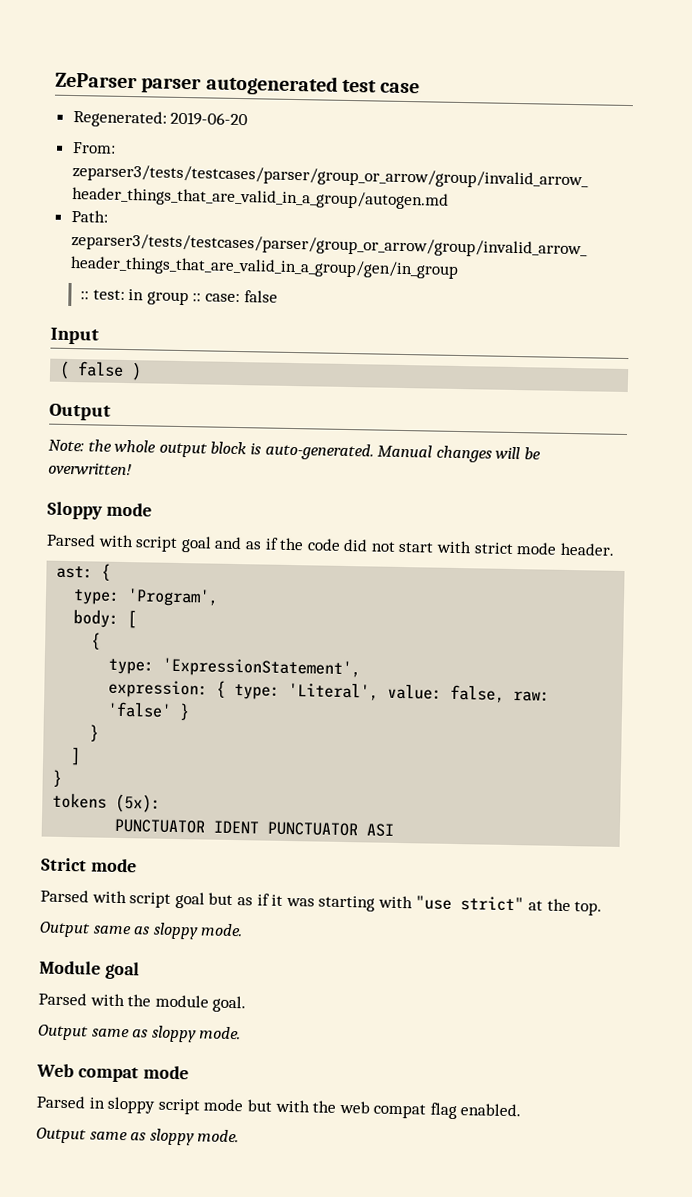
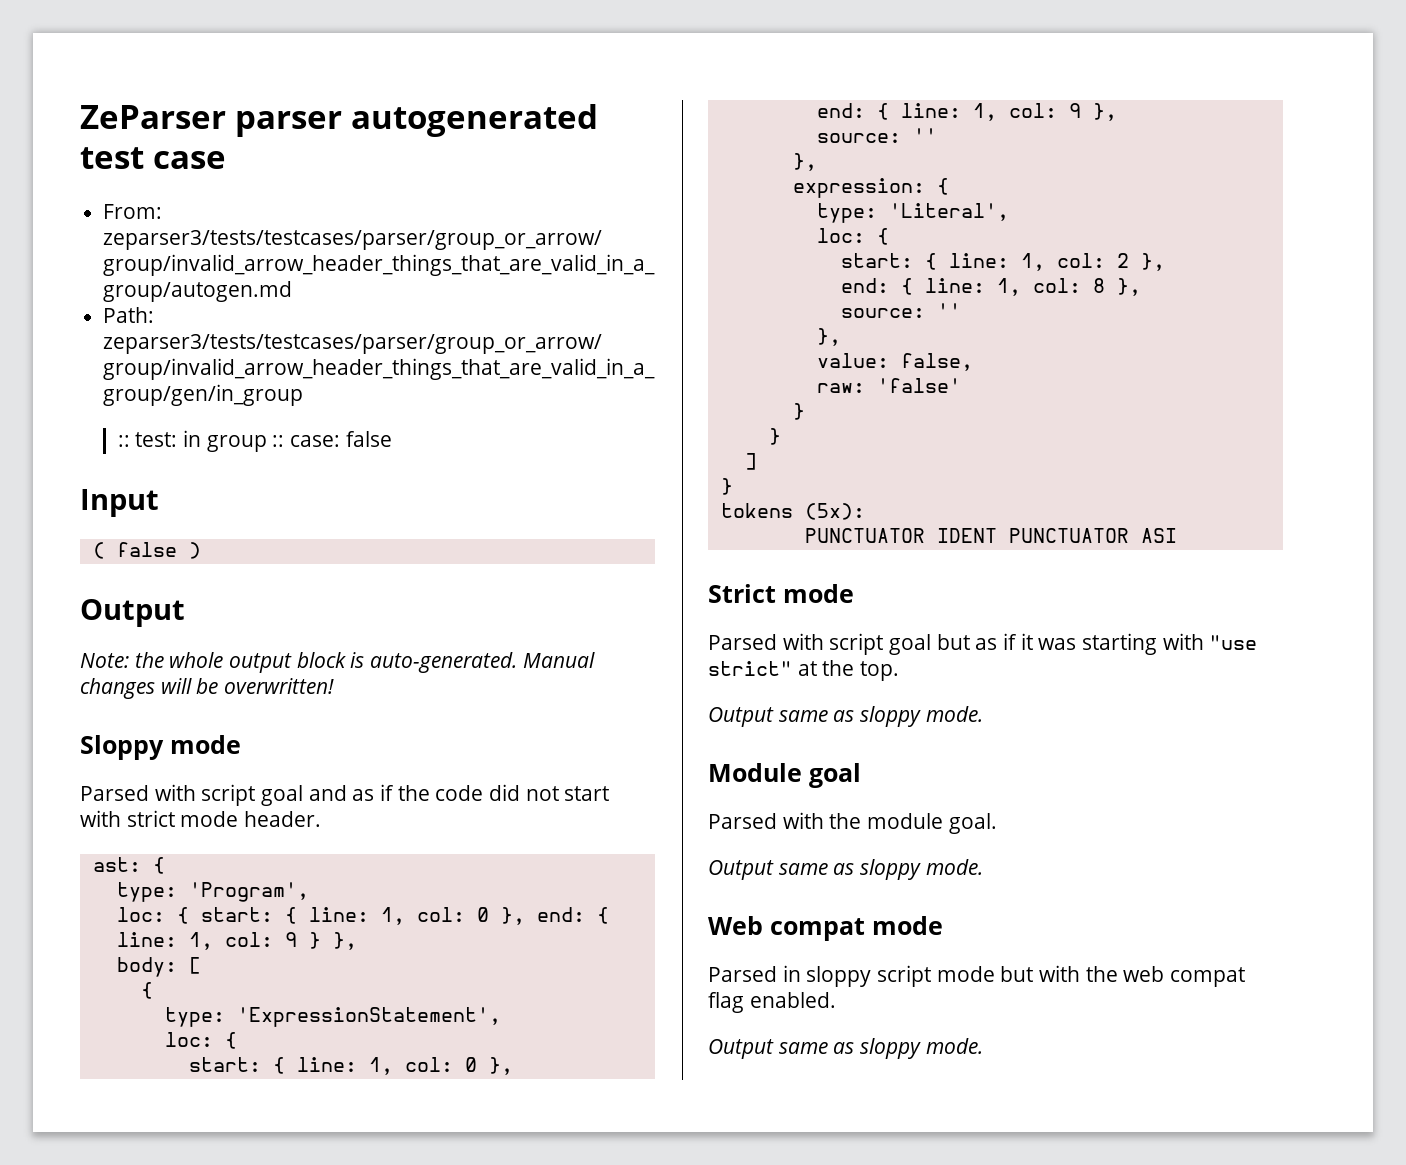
- Regenerated: 2019-06-20
+ loc: { start: { line: 1, col: 0 }, end: { line: 1, col: 9 } },
  type: 'ExpressionStatement',
+ loc: {
+ start: { line: 1, col: 0 },
+ end: { line: 1, col: 9 },
+ source: ''
+ },
- expression: { type: 'Literal', value: false, raw: 'false' }
+ expression: {
+ type: 'Literal',
+ loc: {
+ start: { line: 1, col: 2 },
+ end: { line: 1, col: 8 },
+ source: ''
+ },
+ value: false,
+ raw: 'false'
+ }

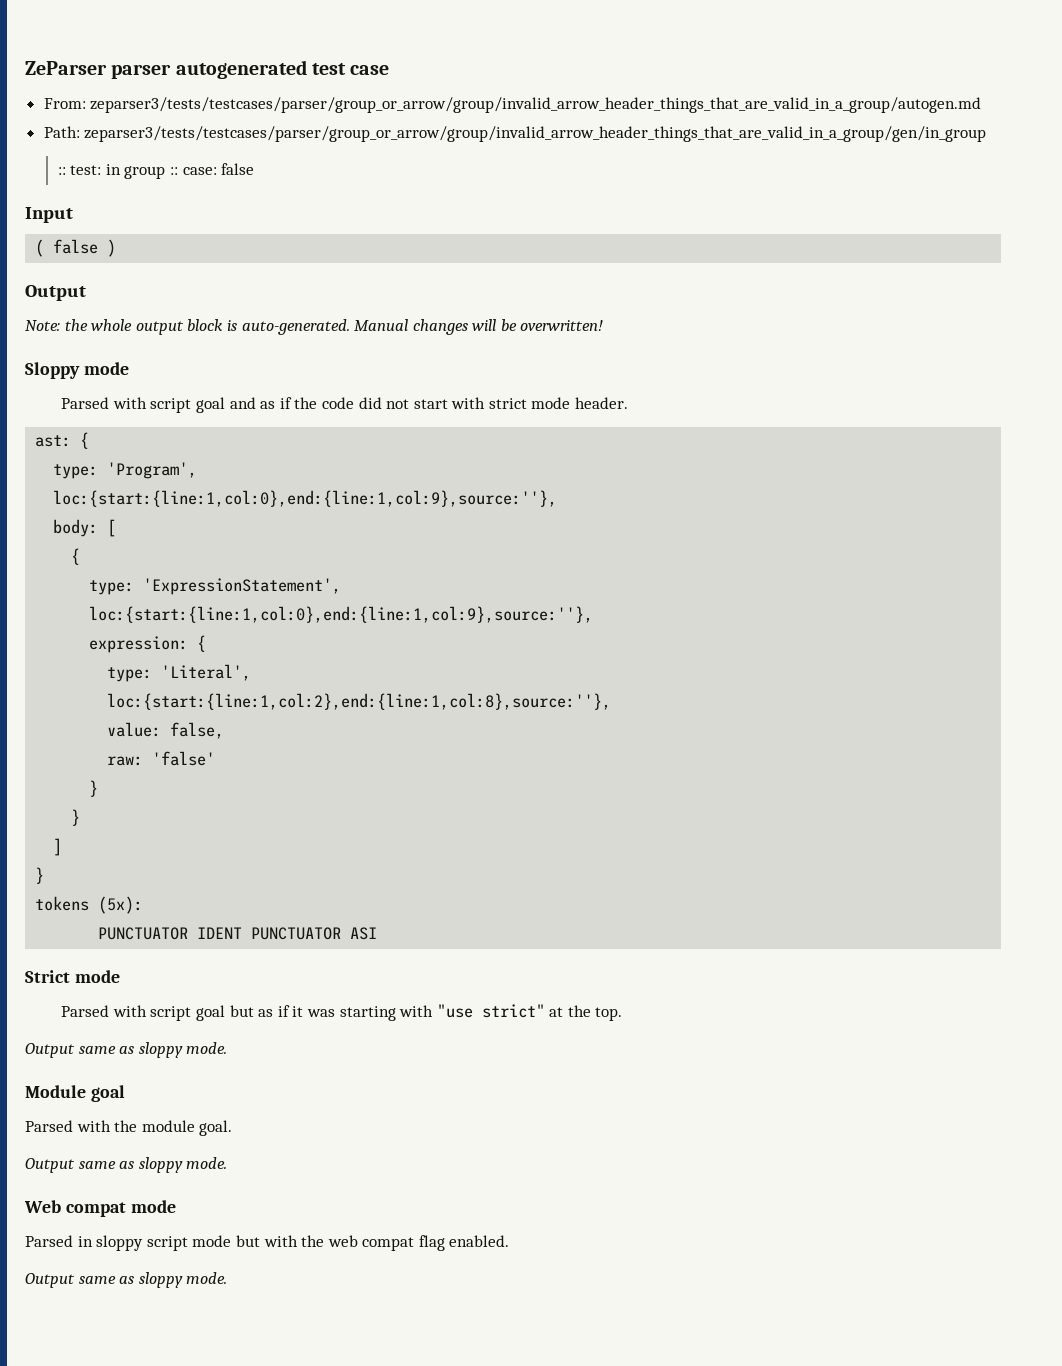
  type: 'Program',
- loc: { start: { line: 1, col: 0 }, end: { line: 1, col: 9 } },
+ loc:{start:{line:1,col:0},end:{line:1,col:9},source:''},
  type: 'ExpressionStatement',
- loc: {
- start: { line: 1, col: 0 },
- end: { line: 1, col: 9 },
- source: ''
- },
+ loc:{start:{line:1,col:0},end:{line:1,col:9},source:''},
  expression: {
  type: 'Literal',
- loc: {
- start: { line: 1, col: 2 },
- end: { line: 1, col: 8 },
- source: ''
- },
+ loc:{start:{line:1,col:2},end:{line:1,col:8},source:''},

